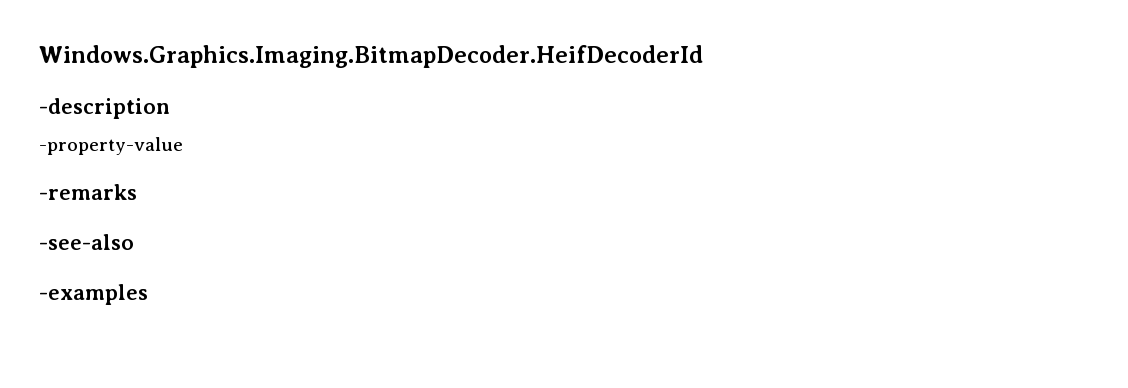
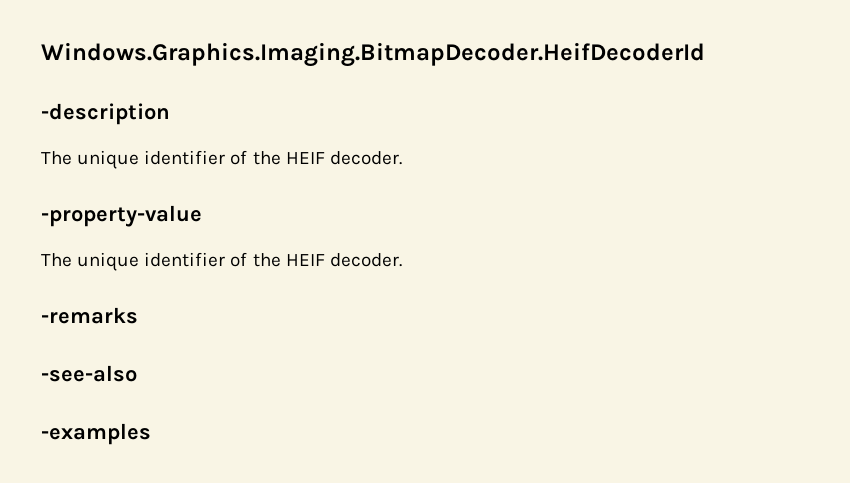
  -description
+ The unique identifier of the HEIF decoder.
  -property-value
+ The unique identifier of the HEIF decoder.

